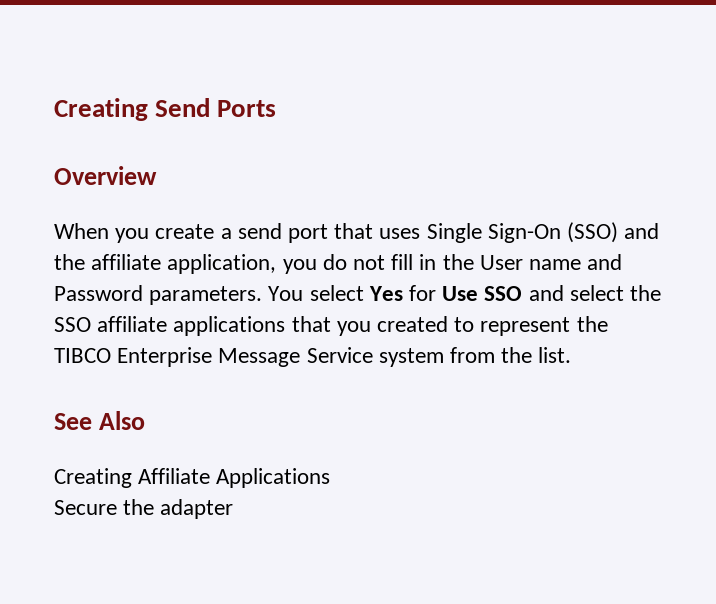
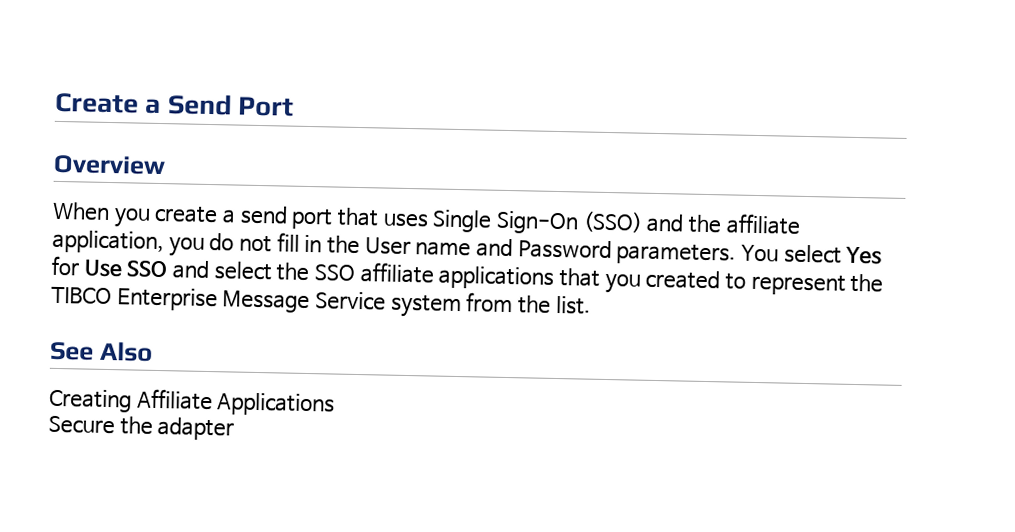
- Creating Send Ports
+ Create a Send Port

